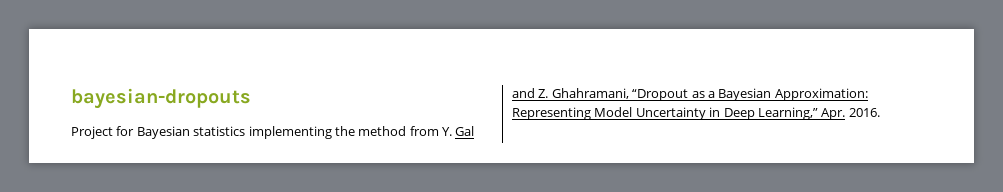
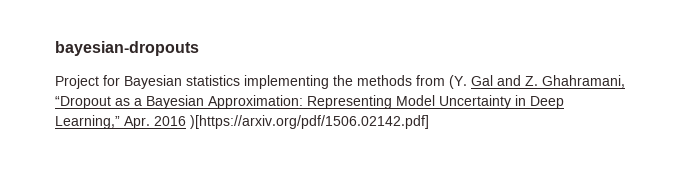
- Project for Bayesian statistics implementing the method from Y. Gal and Z. Ghahramani, “Dropout as a Bayesian Approximation: Representing Model Uncertainty in Deep Learning,” Apr. 2016.
+ Project for Bayesian statistics implementing the methods from (Y. Gal and Z. Ghahramani, “Dropout as a Bayesian Approximation: Representing Model Uncertainty in Deep Learning,” Apr. 2016 )[https://arxiv.org/pdf/1506.02142.pdf]

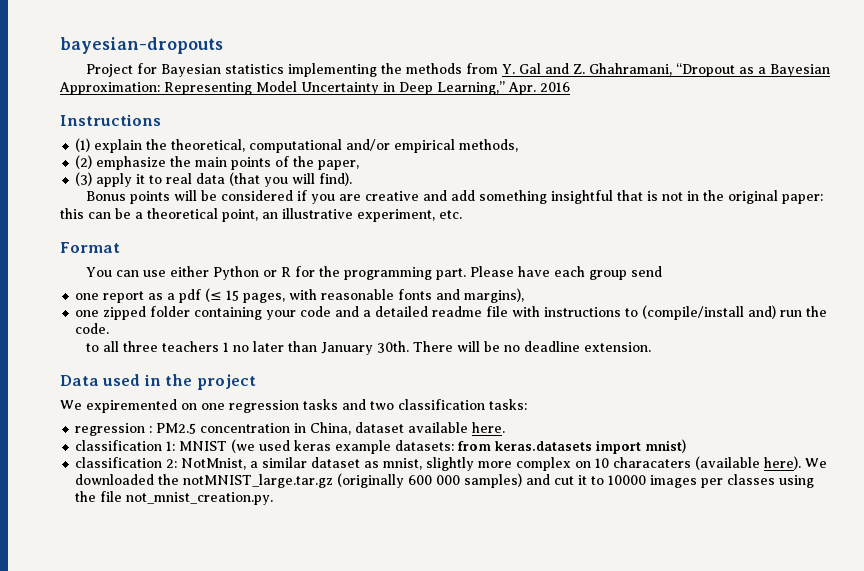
- Project for Bayesian statistics implementing the methods from (Y. Gal and Z. Ghahramani, “Dropout as a Bayesian Approximation: Representing Model Uncertainty in Deep Learning,” Apr. 2016 )[https://arxiv.org/pdf/1506.02142.pdf]
+ Project for Bayesian statistics implementing the methods from Y. Gal and Z. Ghahramani, “Dropout as a Bayesian Approximation: Representing Model Uncertainty in Deep Learning,” Apr. 2016
+ Instructions
+ (1) explain the theoretical, computational and/or empirical methods,
+ (2) emphasize the main points of the paper,
+ (3) apply it to real data (that you will find).
+ Bonus points will be considered if you are creative and add something insightful that is not in the original paper: this can be a theoretical point, an illustrative experiment, etc.
+ Format
+ You can use either Python or R for the programming part. Please have each group send
+ one report as a pdf (≤ 15 pages, with reasonable fonts and margins),
+ one zipped folder containing your code and a detailed readme file with instructions to (compile/install and) run the code.
+ to all three teachers 1 no later than January 30th. There will be no deadline extension.
+ Data used in the project
+ We expiremented on one regression tasks and two classification tasks:
+ regression : PM2.5 concentration in China, dataset available here.
+ classification 1: MNIST (we used keras example datasets: from keras.datasets import mnist)
+ classification 2: NotMnist, a similar dataset as mnist, slightly more complex on 10 characaters (available here). We downloaded the notMNIST_large.tar.gz (originally 600 000 samples) and cut it to 10000 images per classes using the file not_mnist_creation.py.

